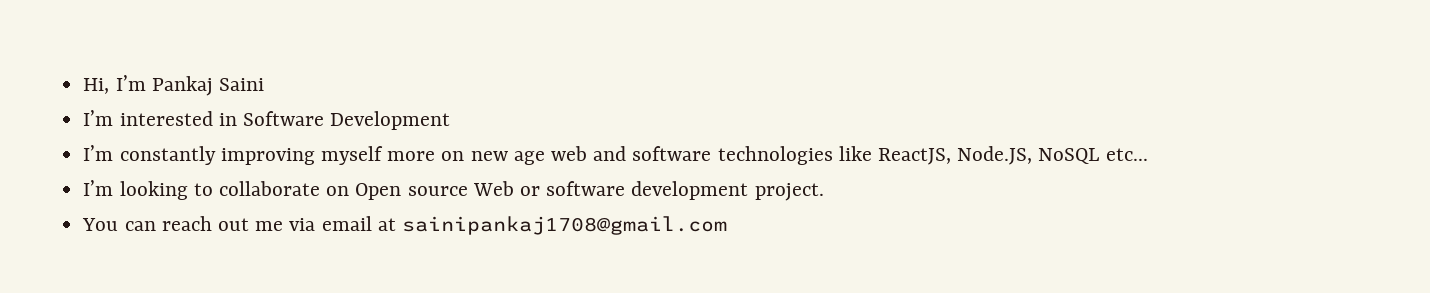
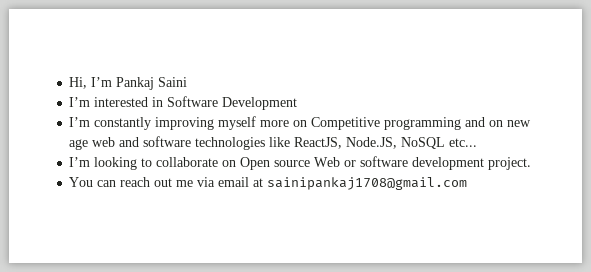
- I’m constantly improving myself more on new age web and software technologies like ReactJS, Node.JS, NoSQL etc...
+ I’m constantly improving myself more on Competitive programming and on new age web and software technologies like ReactJS, Node.JS, NoSQL etc...

